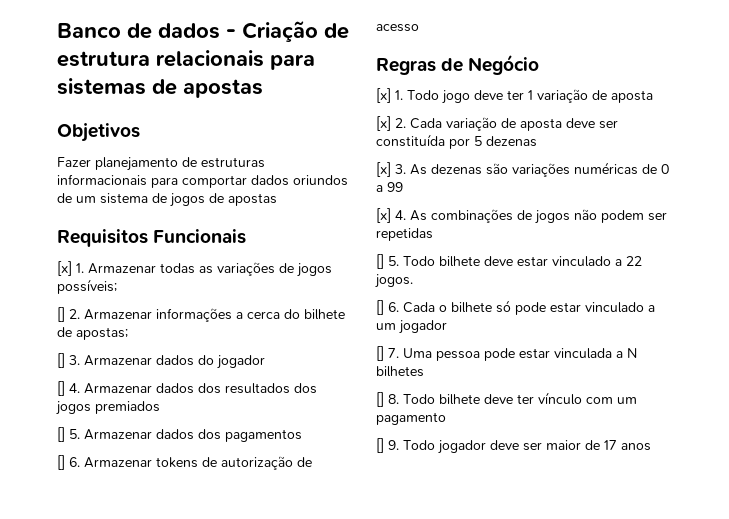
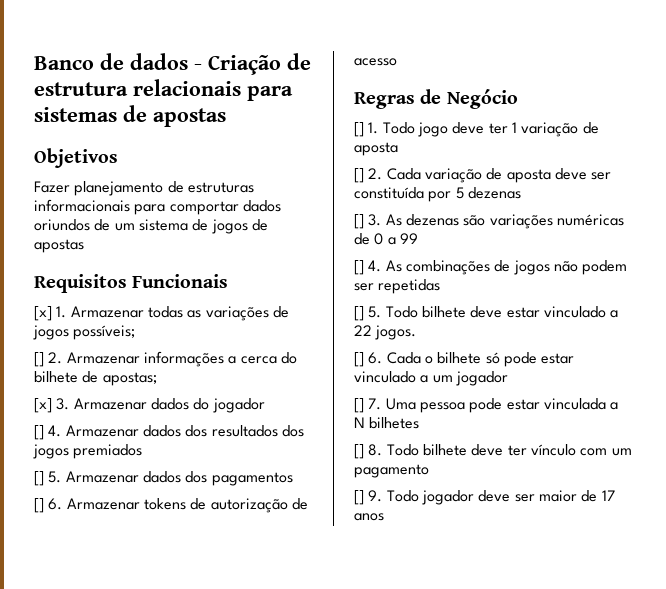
- [] 3. Armazenar dados do jogador
+ [x] 3. Armazenar dados do jogador
- [x] 1. Todo jogo deve ter 1 variação de aposta
+ [] 1. Todo jogo deve ter 1 variação de aposta
- [x] 2. Cada variação de aposta deve ser constituída por 5 dezenas
+ [] 2. Cada variação de aposta deve ser constituída por 5 dezenas
- [x] 3. As dezenas são variações numéricas de 0 a 99
+ [] 3. As dezenas são variações numéricas de 0 a 99
- [x] 4. As combinações de jogos não podem ser repetidas
+ [] 4. As combinações de jogos não podem ser repetidas

